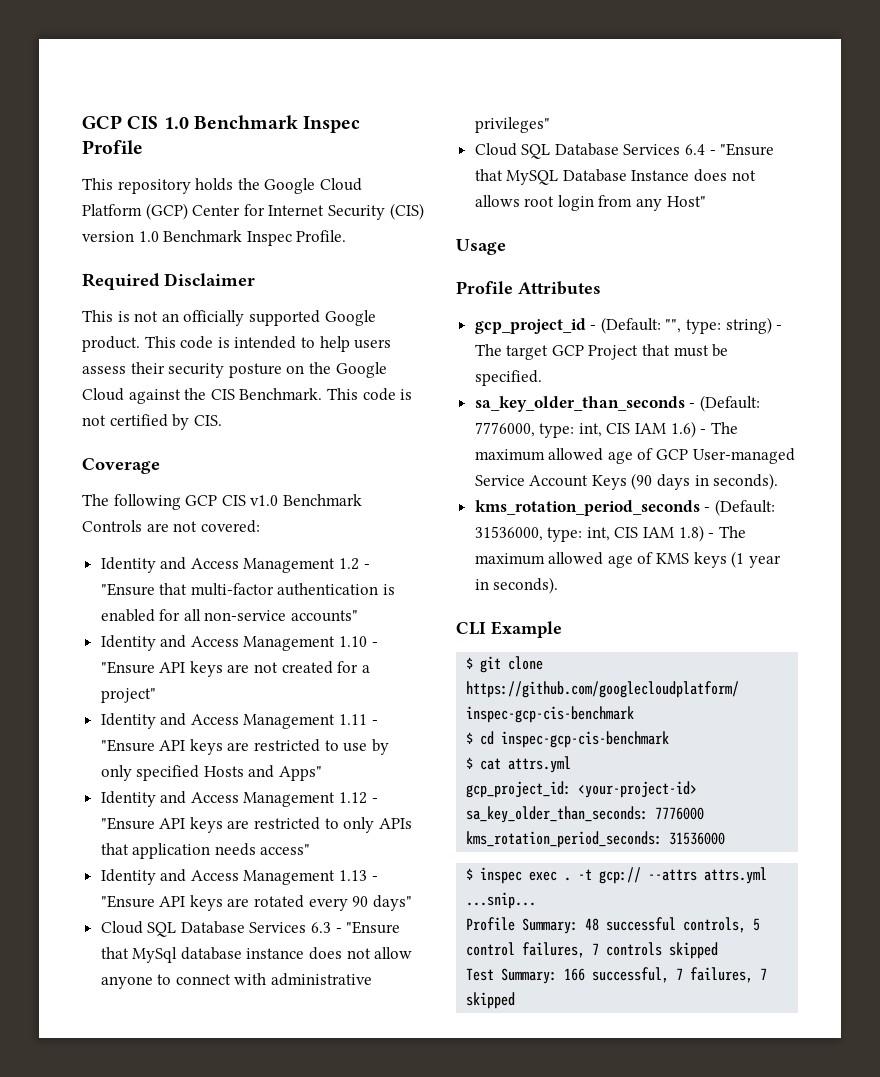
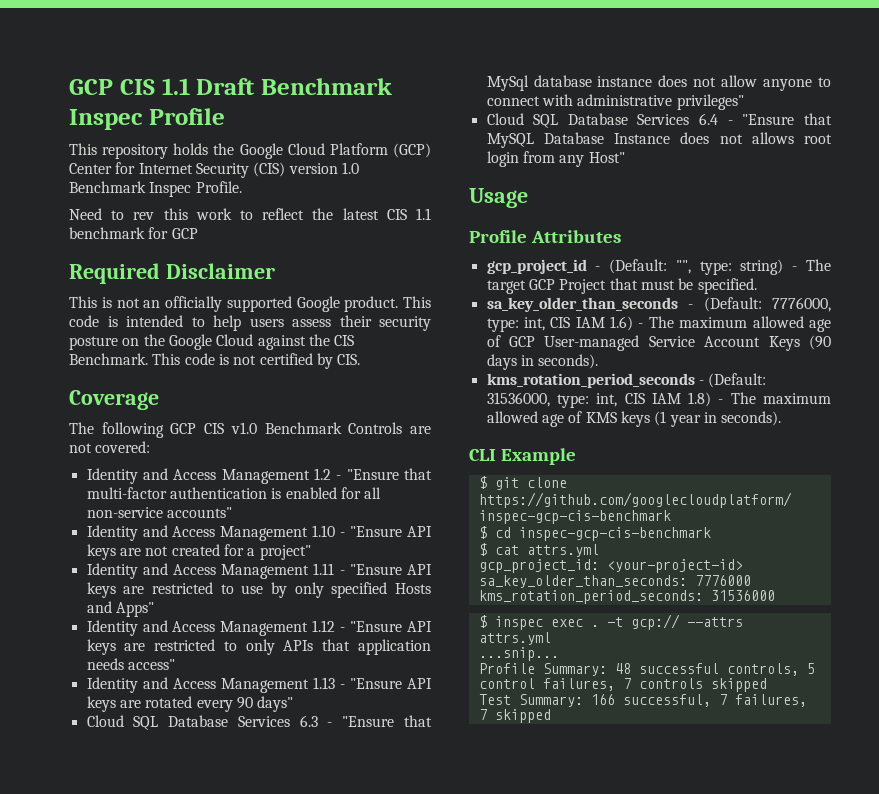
- GCP CIS 1.0 Benchmark Inspec Profile
+ GCP CIS 1.1 Draft Benchmark Inspec Profile
+ Need to rev this work to reflect the latest CIS 1.1 benchmark for GCP

